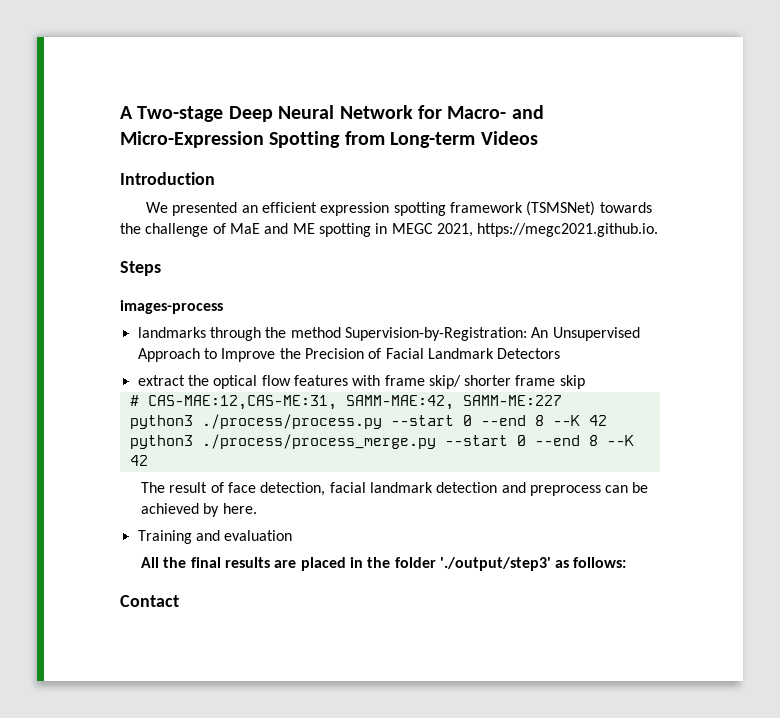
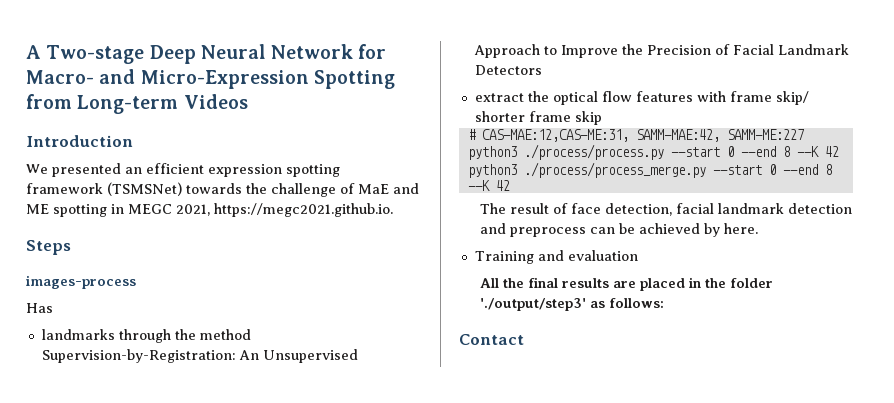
+ Has

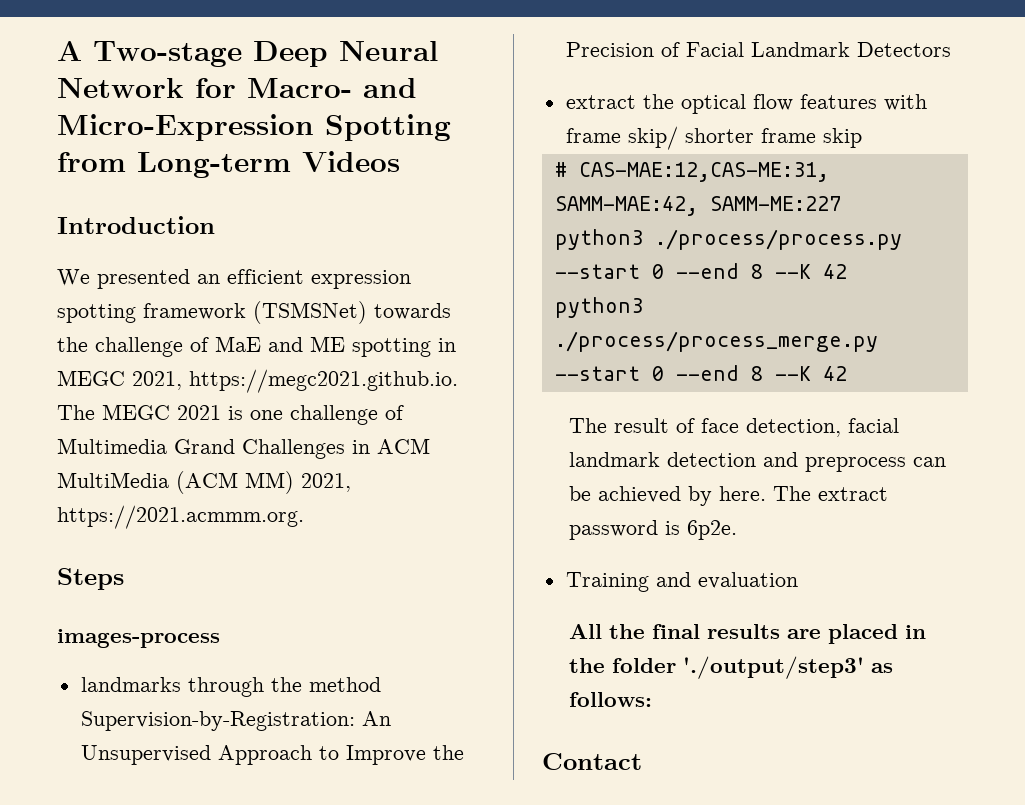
- We presented an efficient expression spotting framework (TSMSNet) towards the challenge of MaE and ME spotting in MEGC 2021, https://megc2021.github.io.
+ We presented an efficient expression spotting framework (TSMSNet) towards the challenge of MaE and ME spotting in MEGC 2021, https://megc2021.github.io. The MEGC 2021 is one challenge of Multimedia Grand Challenges in ACM MultiMedia (ACM MM) 2021, https://2021.acmmm.org.
- Has
+ The extract password is 6p2e.

